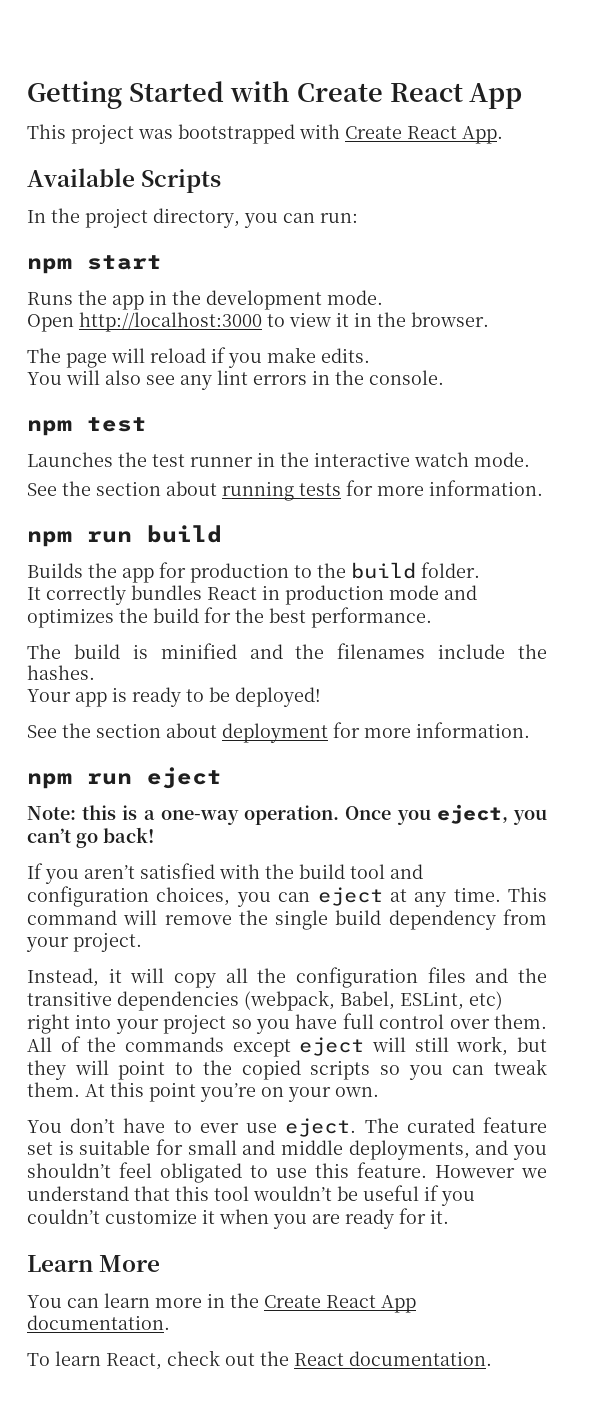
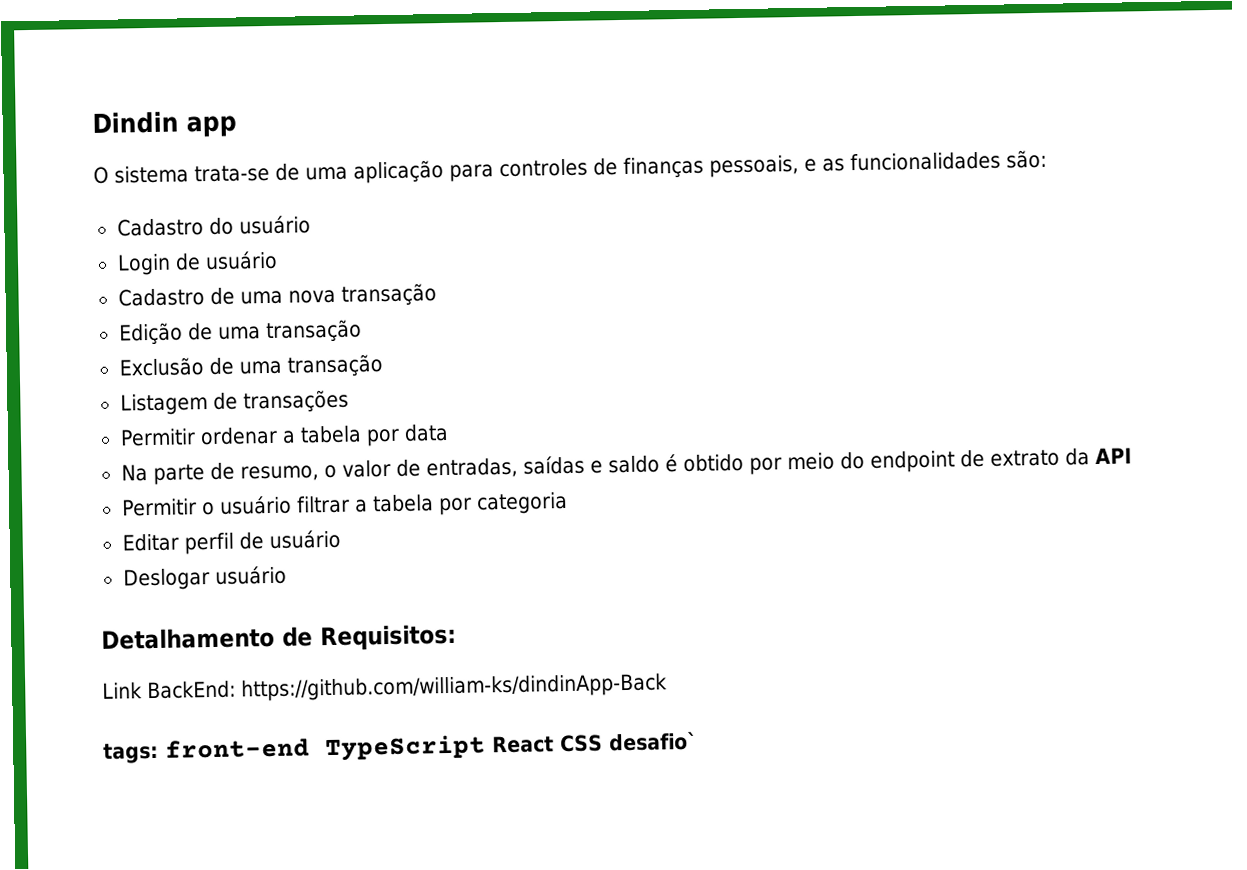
- Getting Started with Create React App
- This project was bootstrapped with Create React App.
- Available Scripts
- In the project directory, you can run:
- npm start
- Runs the app in the development mode.
- Open http://localhost:3000 to view it in the browser.
- The page will reload if you make edits.
- You will also see any lint errors in the console.
- npm test
- Launches the test runner in the interactive watch mode.
- See the section about running tests for more information.
- npm run build
- Builds the app for production to the build folder.
- It correctly bundles React in production mode and optimizes the build for the best performance.
- The build is minified and the filenames include the hashes.
- Your app is ready to be deployed!
- See the section about deployment for more information.
- npm run eject
- Note: this is a one-way operation. Once you eject, you can’t go back!
- If you aren’t satisfied with the build tool and configuration choices, you can eject at any time. This command will remove the single build dependency from your project.
- Instead, it will copy all the configuration files and the transitive dependencies (webpack, Babel, ESLint, etc) right into your project so you have full control over them. All of the commands except eject will still work, but they will point to the copied scripts so you can tweak them. At this point you’re on your own.
- You don’t have to ever use eject. The curated feature set is suitable for small and middle deployments, and you shouldn’t feel obligated to use this feature. However we understand that this tool wouldn’t be useful if you couldn’t customize it when you are ready for it.
- Learn More
- You can learn more in the Create React App documentation.
- To learn React, check out the React documentation.
+ Dindin app
+ O sistema trata-se de uma aplicação para controles de finanças pessoais, e as funcionalidades são:
+ Cadastro do usuário
+ Login de usuário
+ Cadastro de uma nova transação
+ Edição de uma transação
+ Exclusão de uma transação
+ Listagem de transações
+ Permitir ordenar a tabela por data
+ Na parte de resumo, o valor de entradas, saídas e saldo é obtido por meio do endpoint de extrato da API
+ Permitir o usuário filtrar a tabela por categoria
+ Editar perfil de usuário
+ Deslogar usuário
+ Detalhamento de Requisitos:
+ Link BackEnd: https://github.com/william-ks/dindinApp-Back
+ tags: front-end TypeScript React CSS desafio`

